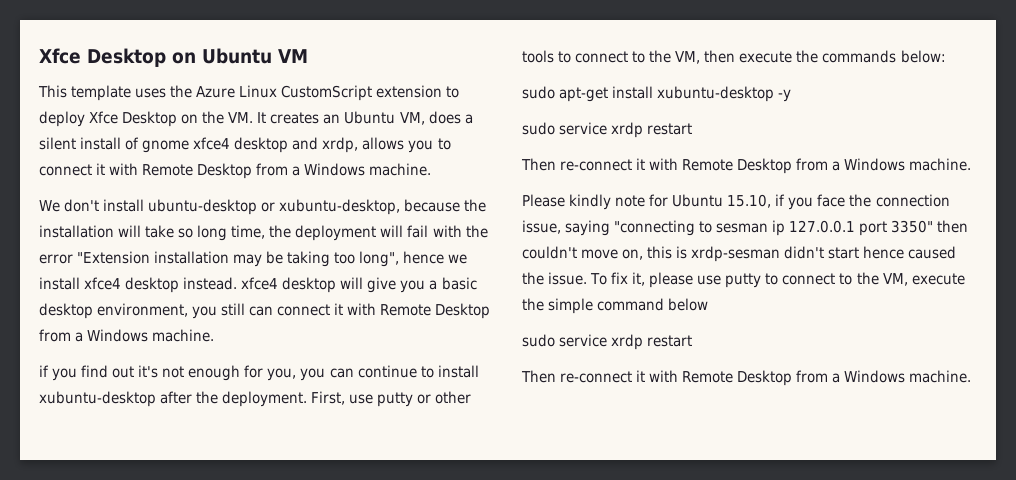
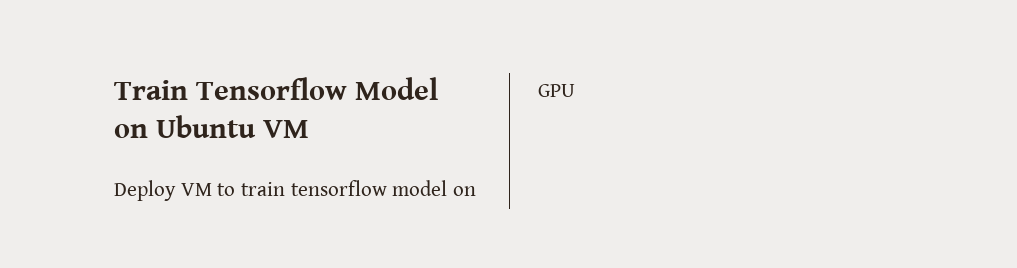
- Xfce Desktop on Ubuntu VM
+ Train Tensorflow Model on Ubuntu VM
- This template uses the Azure Linux CustomScript extension to deploy Xfce Desktop on the VM. It creates an Ubuntu VM, does a silent install of gnome xfce4 desktop and xrdp, allows you to connect it with Remote Desktop from a Windows machine.
- We don't install ubuntu-desktop or xubuntu-desktop, because the installation will take so long time, the deployment will fail with the error "Extension installation may be taking too long", hence we install xfce4 desktop instead. xfce4 desktop will give you a basic desktop environment, you still can connect it with Remote Desktop from a Windows machine.
- if you find out it's not enough for you, you can continue to install xubuntu-desktop after the deployment. First, use putty or other tools to connect to the VM, then execute the commands below:
- sudo apt-get install xubuntu-desktop -y
- sudo service xrdp restart
- Then re-connect it with Remote Desktop from a Windows machine.
- Please kindly note for Ubuntu 15.10, if you face the connection issue, saying "connecting to sesman ip 127.0.0.1 port 3350" then couldn't move on, this is xrdp-sesman didn't start hence caused the issue. To fix it, please use putty to connect to the VM, execute the simple command below
- sudo service xrdp restart
- Then re-connect it with Remote Desktop from a Windows machine.
+ Deploy VM to train tensorflow model on GPU

